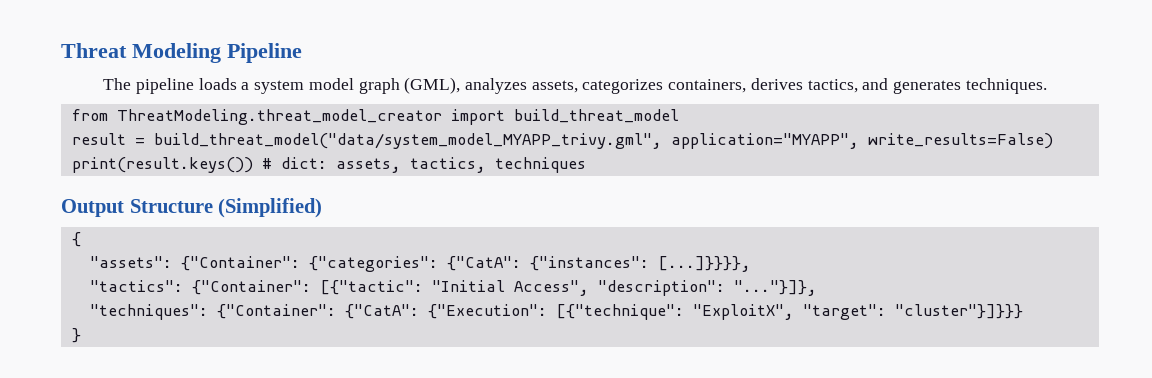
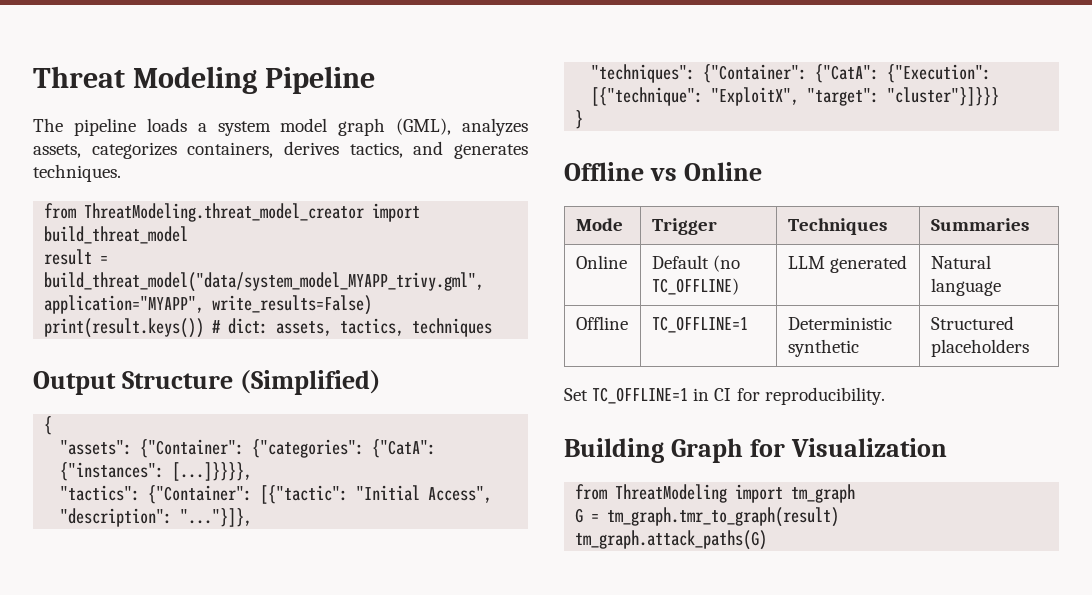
+ Offline vs Online
+ Mode | Trigger | Techniques | Summaries
+ Online | Default (no TC_OFFLINE) | LLM generated | Natural language
+ Offline | TC_OFFLINE=1 | Deterministic synthetic | Structured placeholders
+ Set TC_OFFLINE=1 in CI for reproducibility.
+ Building Graph for Visualization
+ from ThreatModeling import tm_graph
+ G = tm_graph.tmr_to_graph(result)
+ tm_graph.attack_paths(G)

